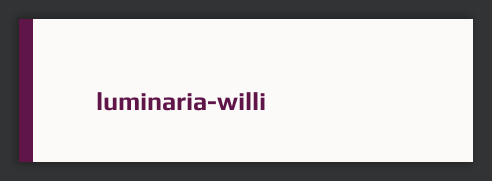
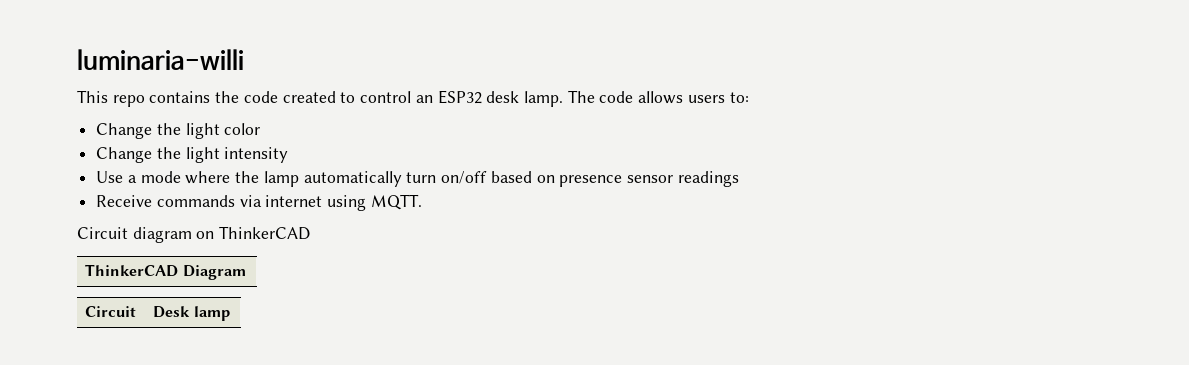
+ This repo contains the code created to control an ESP32 desk lamp. The code allows users to:
+ Change the light color
+ Change the light intensity
+ Use a mode where the lamp automatically turn on/off based on presence sensor readings
+ Receive commands via internet using MQTT.
+ Circuit diagram on ThinkerCAD
+ ThinkerCAD Diagram
+ Circuit | Desk lamp

